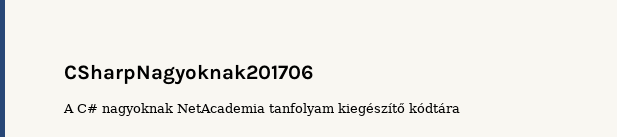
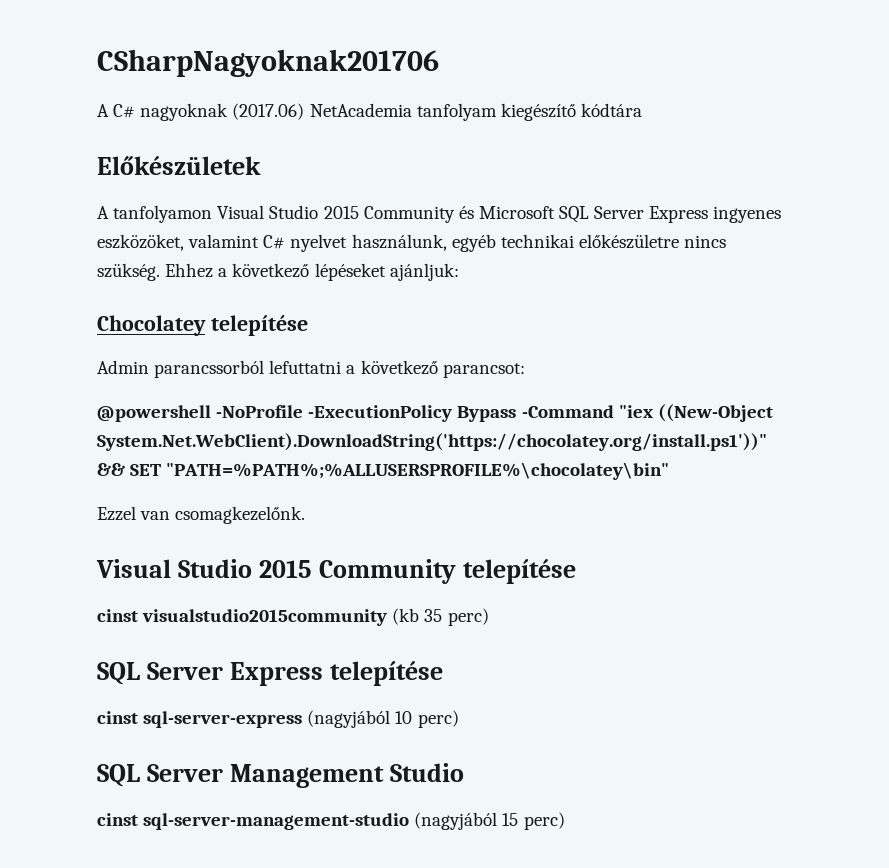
- A C# nagyoknak NetAcademia tanfolyam kiegészítő kódtára
+ A C# nagyoknak (2017.06) NetAcademia tanfolyam kiegészítő kódtára
+ Előkészületek
+ A tanfolyamon Visual Studio 2015 Community és Microsoft SQL Server Express ingyenes eszközöket, valamint C# nyelvet használunk, egyéb technikai előkészületre nincs szükség. Ehhez a következő lépéseket ajánljuk:
+ Chocolatey telepítése
+ Admin parancssorból lefuttatni a következő parancsot:
+ @powershell -NoProfile -ExecutionPolicy Bypass -Command "iex ((New-Object System.Net.WebClient).DownloadString('https://chocolatey.org/install.ps1'))" && SET "PATH=%PATH%;%ALLUSERSPROFILE%\chocolatey\bin"
+ Ezzel van csomagkezelőnk.
+ Visual Studio 2015 Community telepítése
+ cinst visualstudio2015community (kb 35 perc)
+ SQL Server Express telepítése
+ cinst sql-server-express (nagyjából 10 perc)
+ SQL Server Management Studio
+ cinst sql-server-management-studio (nagyjából 15 perc)

